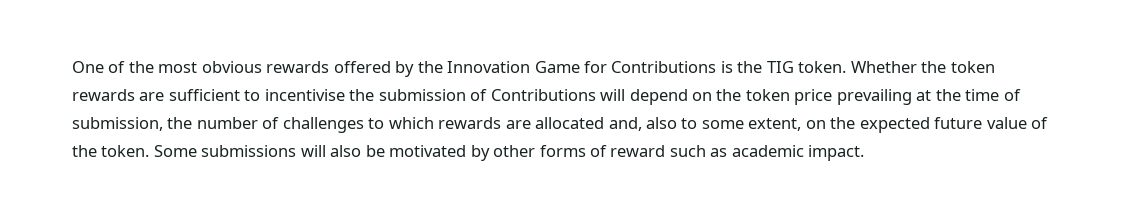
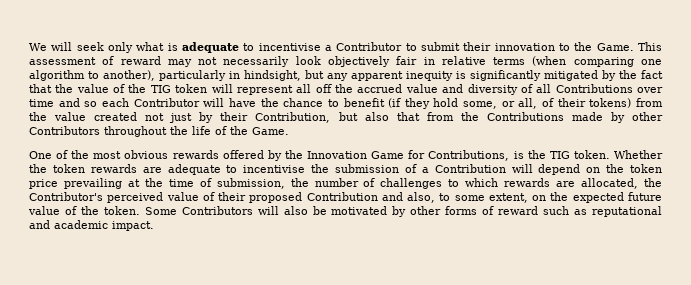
+ We will seek only what is adequate to incentivise a Contributor to submit their innovation to the Game. This assessment of reward may not necessarily look objectively fair in relative terms (when comparing one algorithm to another), particularly in hindsight, but any apparent inequity is significantly mitigated by the fact that the value of the TIG token will represent all off the accrued value and diversity of all Contributions over time and so each Contributor will have the chance to benefit (if they hold some, or all, of their tokens) from the value created not just by their Contribution, but also that from the Contributions made by other Contributors throughout the life of the Game.
- One of the most obvious rewards offered by the Innovation Game for Contributions is the TIG token.
+ One of the most obvious rewards offered by the Innovation Game for Contributions, is the TIG token.
- Whether the token rewards are sufficient to incentivise the submission of Contributions will depend on the token price prevailing at the time of submission, the number of challenges to which rewards are allocated and, also to some extent, on the expected future value of the token.
+ Whether the token rewards are adequate to incentivise the submission of a Contribution will depend on the token price prevailing at the time of submission, the number of challenges to which rewards are allocated, the Contributor's perceived value of their proposed Contribution and also, to some extent, on the expected future value of the token.
- Some submissions will also be motivated by other forms of reward such as academic impact.
+ Some Contributors will also be motivated by other forms of reward such as reputational and academic impact.

